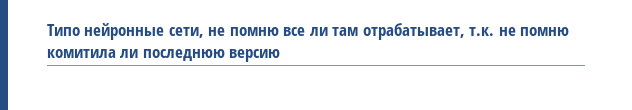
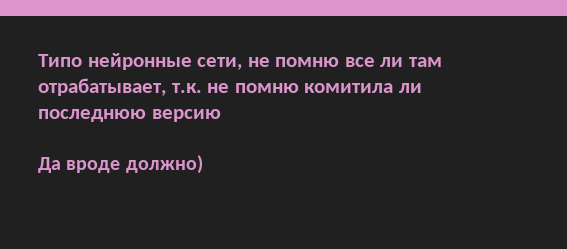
+ Да вроде должно)

